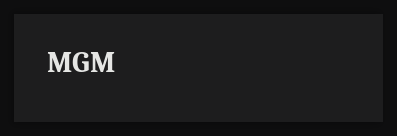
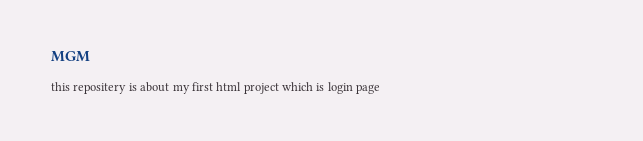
+ this repositery is about my first html project which is login page

